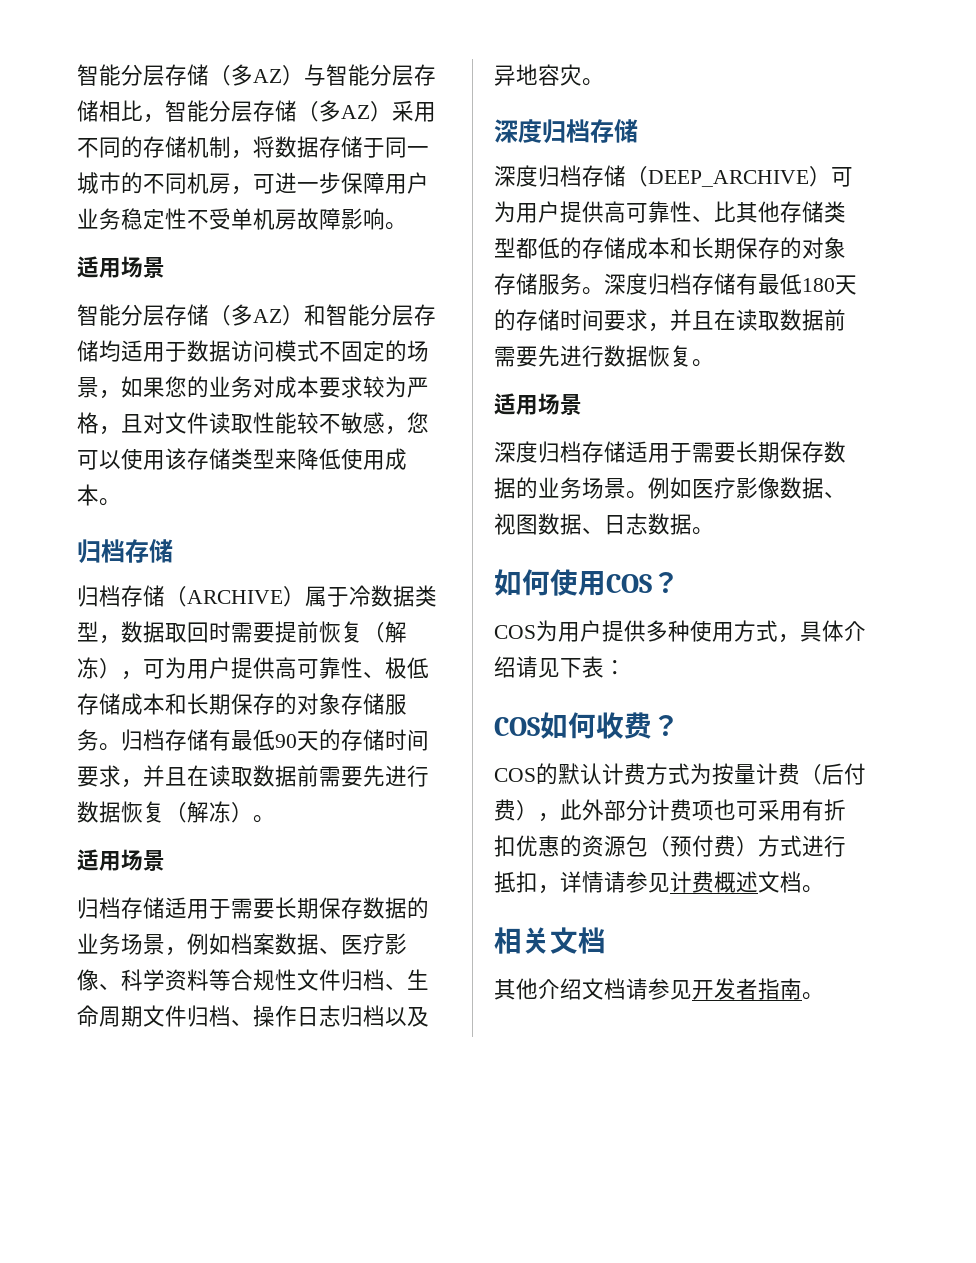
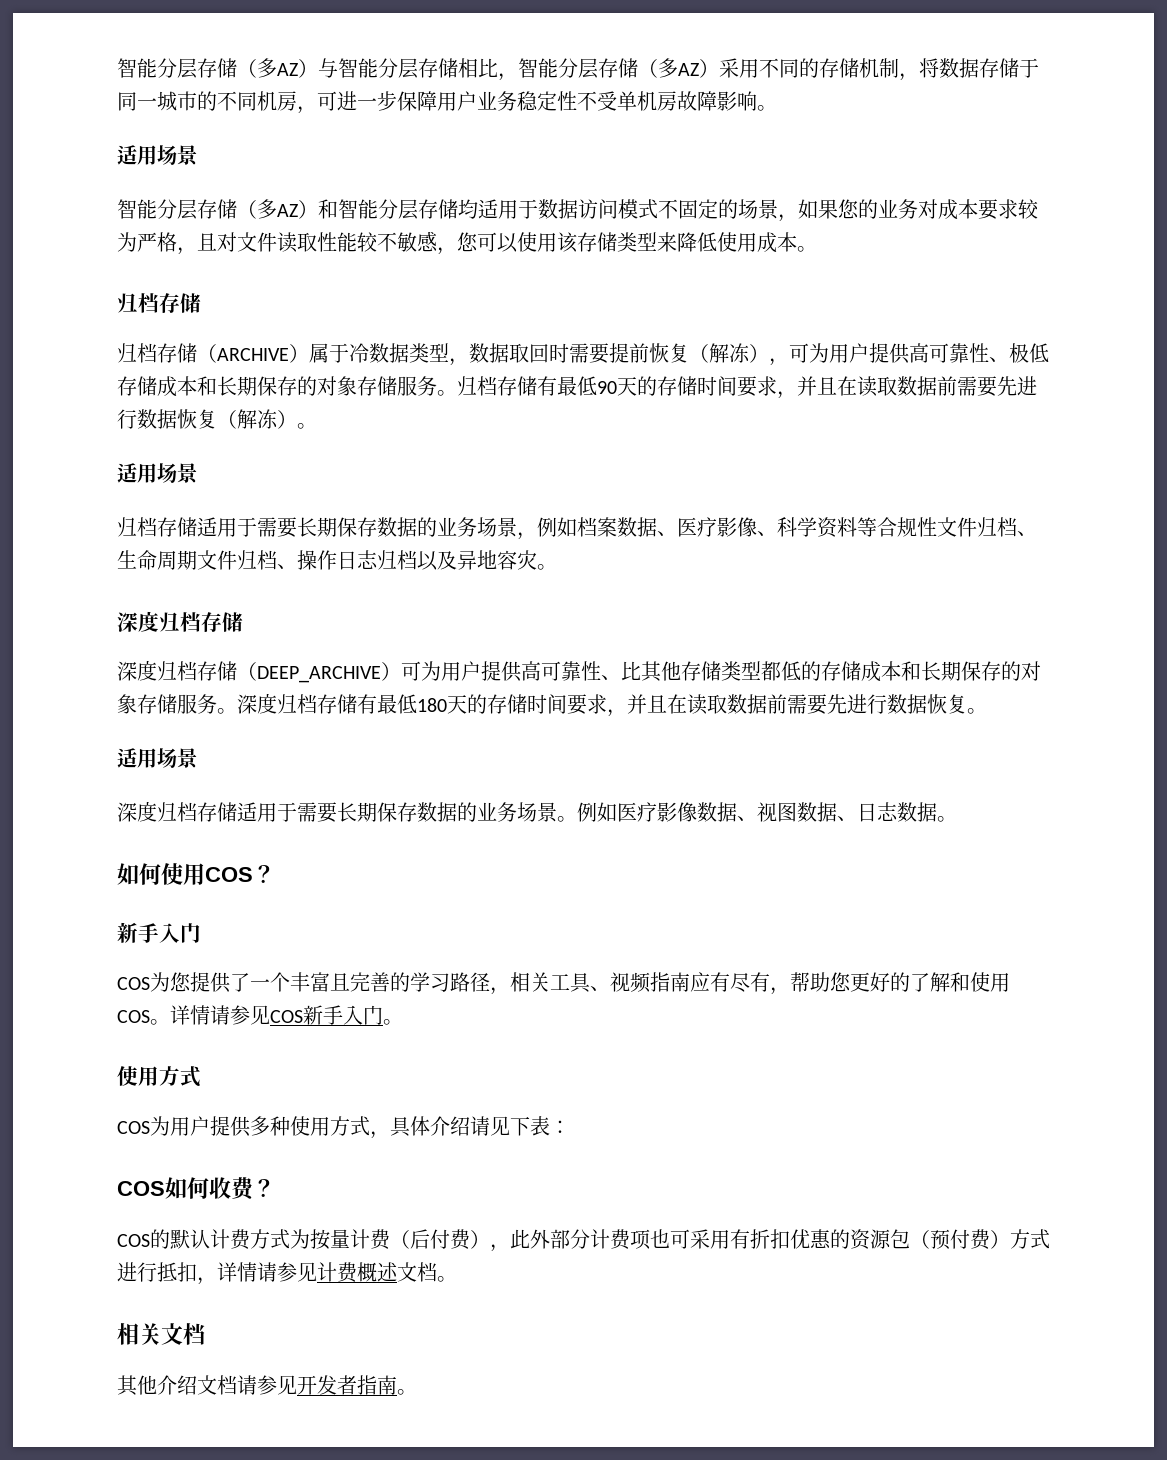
  如何使用COS？
+ 新手入门
+ COS为您提供了一个丰富且完善的学习路径，相关工具、视频指南应有尽有，帮助您更好的了解和使用COS。详情请参见COS新手入门。
+ 使用方式

